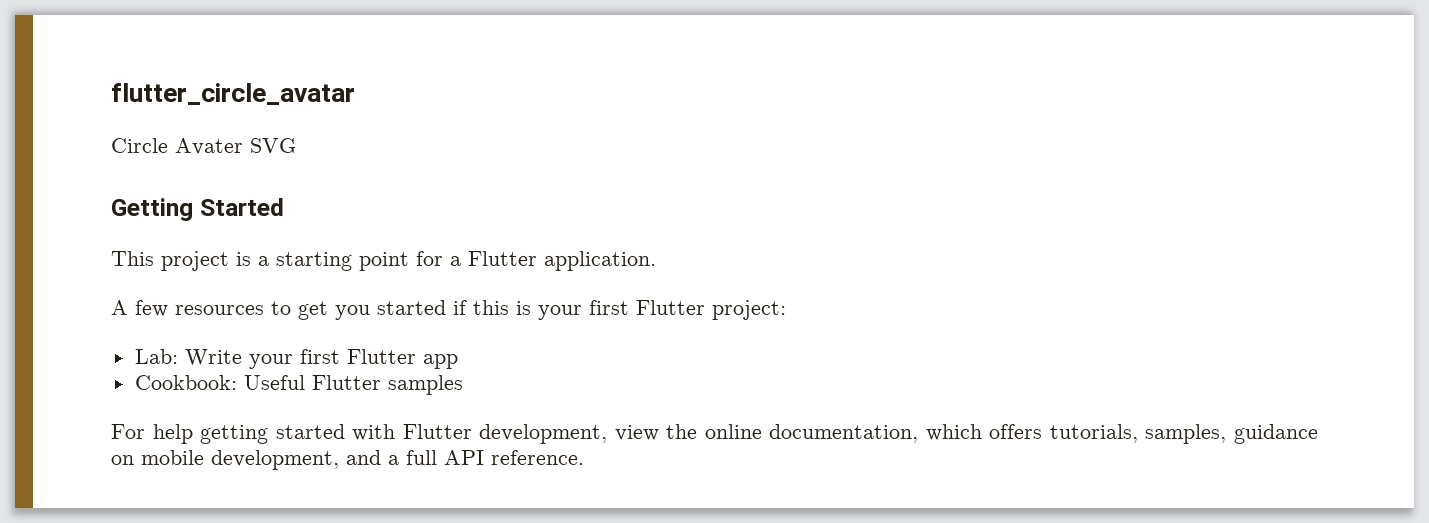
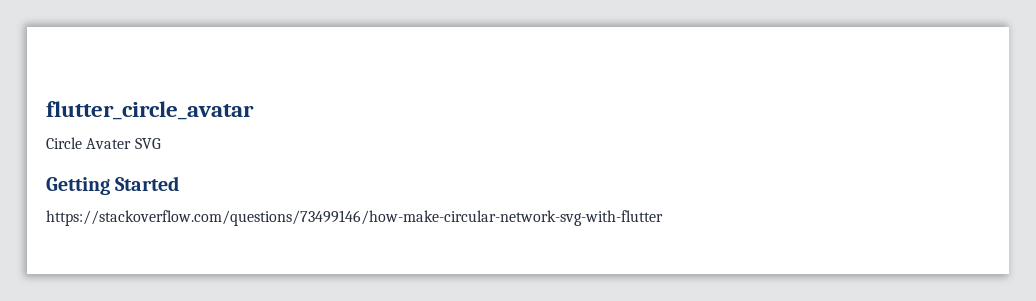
- This project is a starting point for a Flutter application.
- A few resources to get you started if this is your first Flutter project:
- Lab: Write your first Flutter app
- Cookbook: Useful Flutter samples
- For help getting started with Flutter development, view the online documentation, which offers tutorials, samples, guidance on mobile development, and a full API reference.
+ https://stackoverflow.com/questions/73499146/how-make-circular-network-svg-with-flutter

